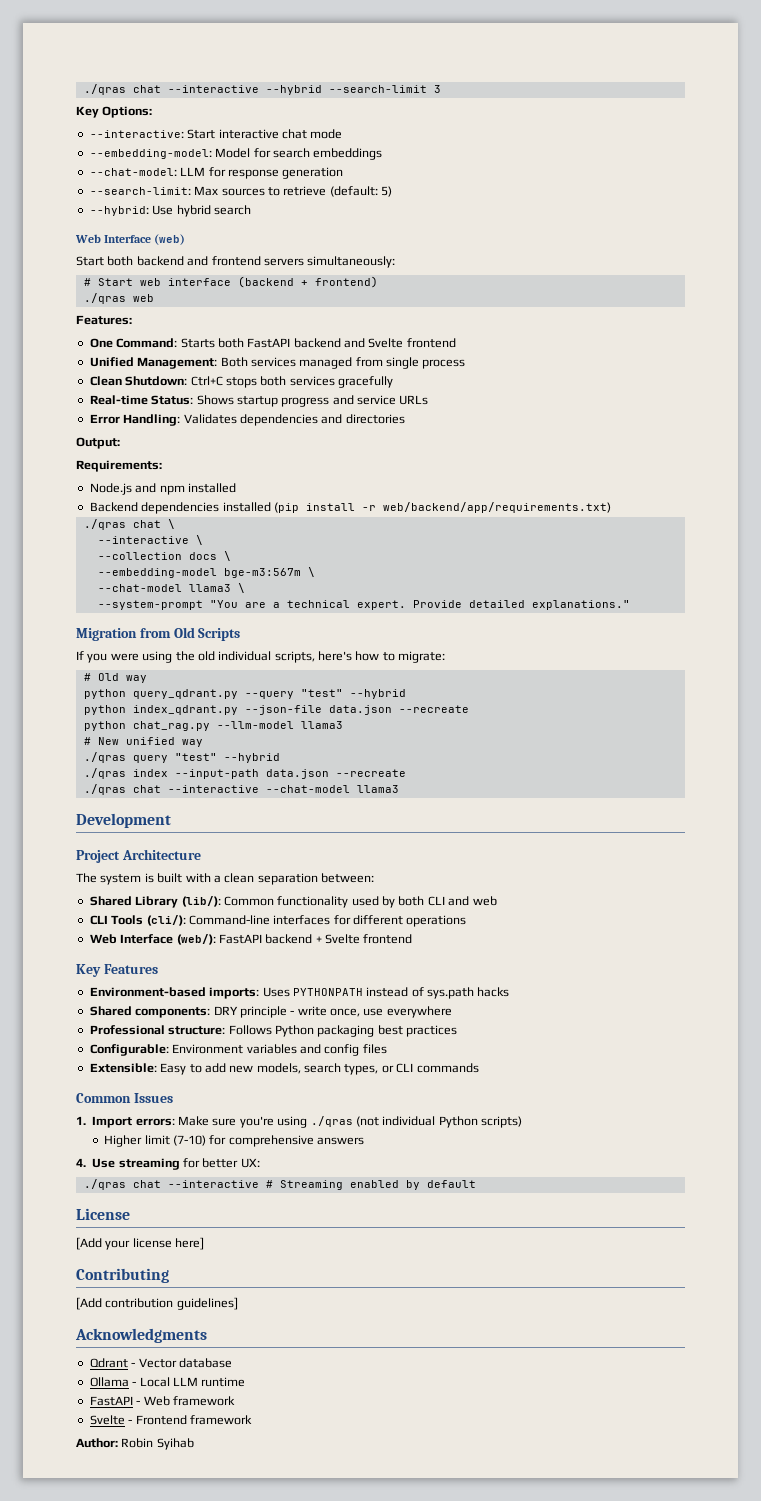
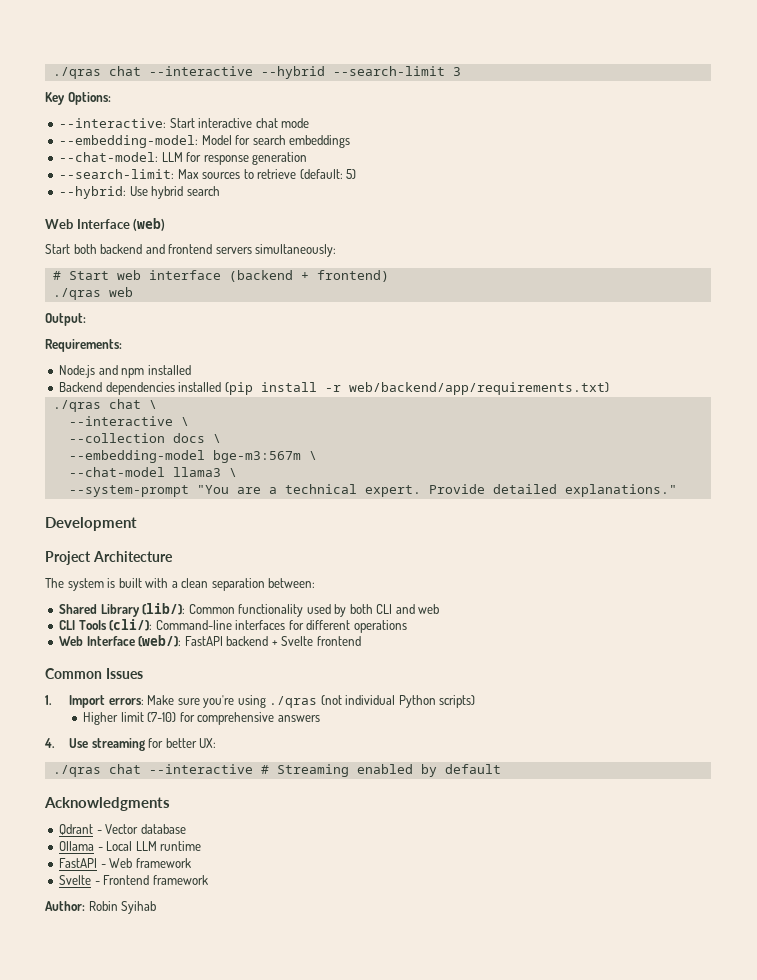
- Features:
- One Command: Starts both FastAPI backend and Svelte frontend
- Unified Management: Both services managed from single process
- Clean Shutdown: Ctrl+C stops both services gracefully
- Real-time Status: Shows startup progress and service URLs
- Error Handling: Validates dependencies and directories
- Migration from Old Scripts
- If you were using the old individual scripts, here's how to migrate:
- # Old way
- python query_qdrant.py --query "test" --hybrid
- python index_qdrant.py --json-file data.json --recreate
- python chat_rag.py --llm-model llama3
- # New unified way
- ./qras query "test" --hybrid
- ./qras index --input-path data.json --recreate
- ./qras chat --interactive --chat-model llama3
- Key Features
- Environment-based imports: Uses PYTHONPATH instead of sys.path hacks
- Shared components: DRY principle - write once, use everywhere
- Professional structure: Follows Python packaging best practices
- Configurable: Environment variables and config files
- Extensible: Easy to add new models, search types, or CLI commands
- License
- [Add your license here]
- Contributing
- [Add contribution guidelines]

